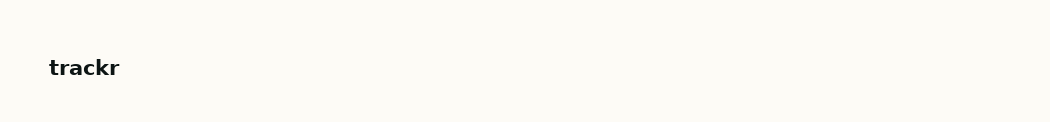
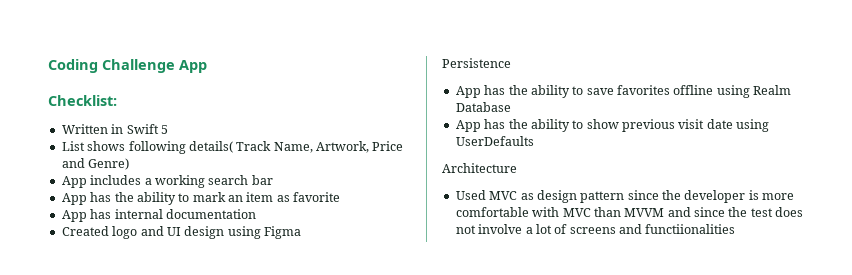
- trackr
+ Coding Challenge App
+ Checklist:
+ Written in Swift 5
+ List shows following details( Track Name, Artwork, Price and Genre)
+ App includes a working search bar
+ App has the ability to mark an item as favorite
+ App has internal documentation
+ Created logo and UI design using Figma
+ Persistence
+ App has the ability to save favorites offline using Realm Database
+ App has the ability to show previous visit date using UserDefaults
+ Architecture
+ Used MVC as design pattern since the developer is more comfortable with MVC than MVVM and since the test does not involve a lot of screens and functiionalities

